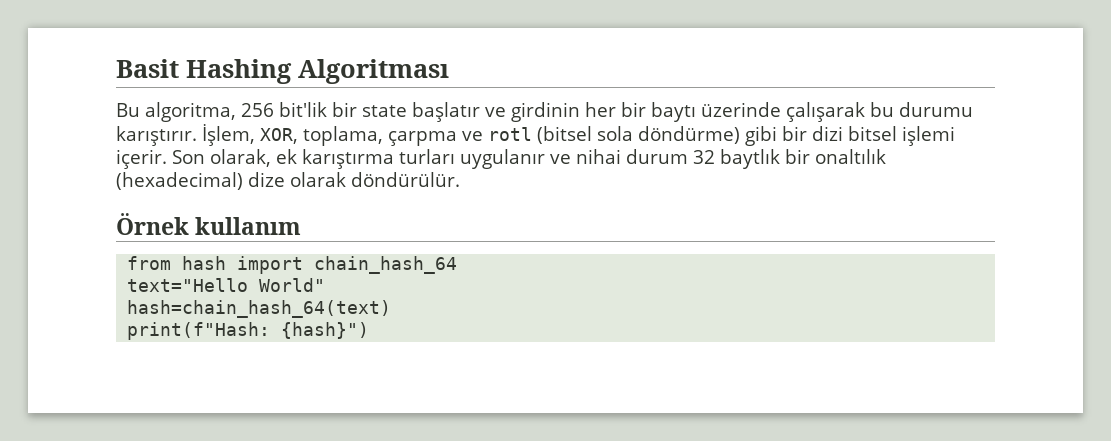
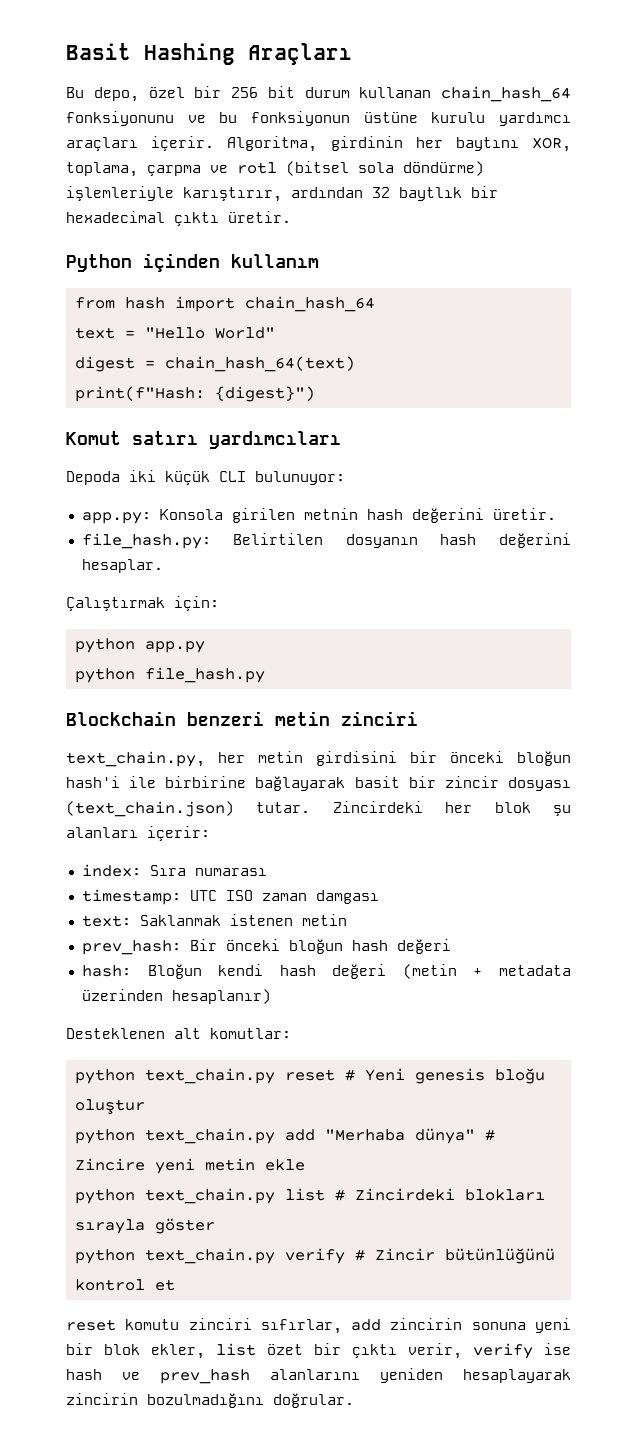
- Basit Hashing Algoritması
+ Basit Hashing Araçları
- Bu algoritma, 256 bit'lik bir state başlatır ve girdinin her bir baytı üzerinde çalışarak bu durumu karıştırır. İşlem, XOR, toplama, çarpma ve rotl (bitsel sola döndürme) gibi bir dizi bitsel işlemi içerir. Son olarak, ek karıştırma turları uygulanır ve nihai durum 32 baytlık bir onaltılık (hexadecimal) dize olarak döndürülür.
- Örnek kullanım
+ Bu depo, özel bir 256 bit durum kullanan chain_hash_64 fonksiyonunu ve bu fonksiyonun üstüne kurulu yardımcı araçları içerir. Algoritma, girdinin her baytını XOR, toplama, çarpma ve rotl (bitsel sola döndürme) işlemleriyle karıştırır, ardından 32 baytlık bir hexadecimal çıktı üretir.
+ Python içinden kullanım
- text="Hello World"
- hash=chain_hash_64(text)
- print(f"Hash: {hash}")
+ text = "Hello World"
+ digest = chain_hash_64(text)
+ print(f"Hash: {digest}")
+ Komut satırı yardımcıları
+ Depoda iki küçük CLI bulunuyor:
+ app.py: Konsola girilen metnin hash değerini üretir.
+ file_hash.py: Belirtilen dosyanın hash değerini hesaplar.
+ Çalıştırmak için:
+ python app.py
+ python file_hash.py
+ Blockchain benzeri metin zinciri
+ text_chain.py, her metin girdisini bir önceki bloğun hash'i ile birbirine bağlayarak basit bir zincir dosyası (text_chain.json) tutar. Zincirdeki her blok şu alanları içerir:
+ index: Sıra numarası
+ timestamp: UTC ISO zaman damgası
+ text: Saklanmak istenen metin
+ prev_hash: Bir önceki bloğun hash değeri
+ hash: Bloğun kendi hash değeri (metin + metadata üzerinden hesaplanır)
+ Desteklenen alt komutlar:
+ python text_chain.py reset # Yeni genesis bloğu oluştur
+ python text_chain.py add "Merhaba dünya" # Zincire yeni metin ekle
+ python text_chain.py list # Zincirdeki blokları sırayla göster
+ python text_chain.py verify # Zincir bütünlüğünü kontrol et
+ reset komutu zinciri sıfırlar, add zincirin sonuna yeni bir blok ekler, list özet bir çıktı verir, verify ise hash ve prev_hash alanlarını yeniden hesaplayarak zincirin bozulmadığını doğrular.

